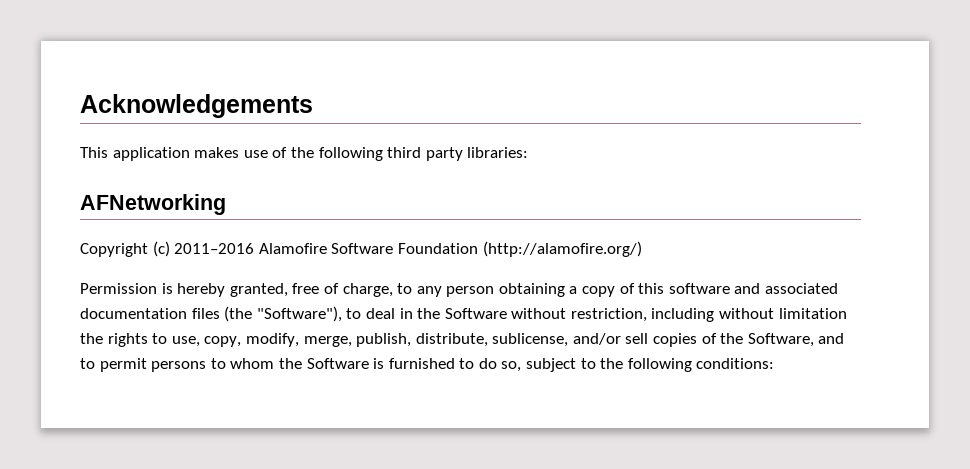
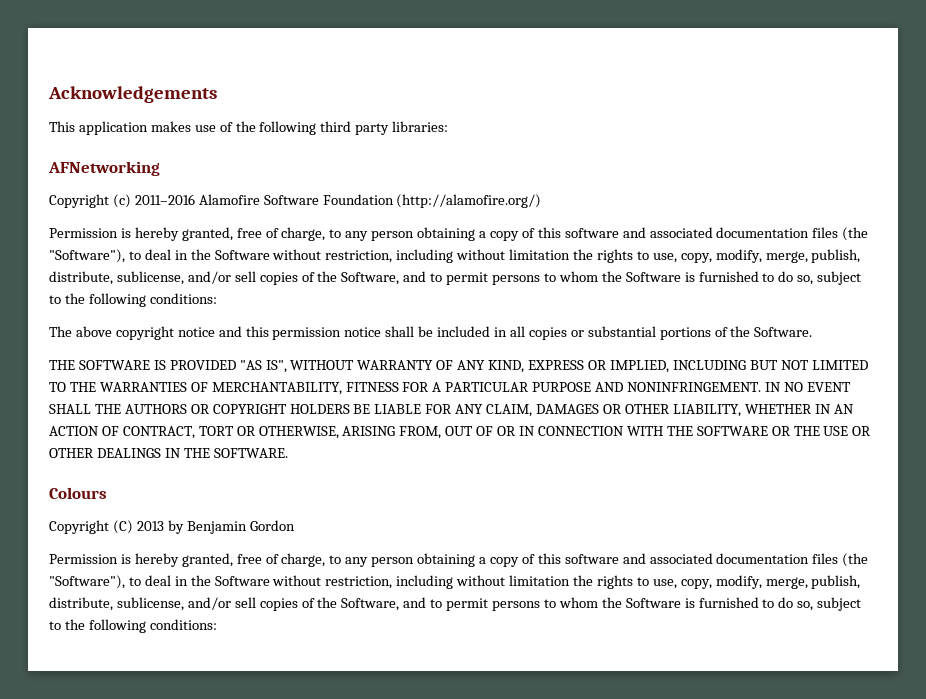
+ The above copyright notice and this permission notice shall be included in all copies or substantial portions of the Software.
+ THE SOFTWARE IS PROVIDED "AS IS", WITHOUT WARRANTY OF ANY KIND, EXPRESS OR IMPLIED, INCLUDING BUT NOT LIMITED TO THE WARRANTIES OF MERCHANTABILITY, FITNESS FOR A PARTICULAR PURPOSE AND NONINFRINGEMENT. IN NO EVENT SHALL THE AUTHORS OR COPYRIGHT HOLDERS BE LIABLE FOR ANY CLAIM, DAMAGES OR OTHER LIABILITY, WHETHER IN AN ACTION OF CONTRACT, TORT OR OTHERWISE, ARISING FROM, OUT OF OR IN CONNECTION WITH THE SOFTWARE OR THE USE OR OTHER DEALINGS IN THE SOFTWARE.
+ Colours
+ Copyright (C) 2013 by Benjamin Gordon
+ Permission is hereby granted, free of charge, to any person obtaining a copy of this software and associated documentation files (the "Software"), to deal in the Software without restriction, including without limitation the rights to use, copy, modify, merge, publish, distribute, sublicense, and/or sell copies of the Software, and to permit persons to whom the Software is furnished to do so, subject to the following conditions:

